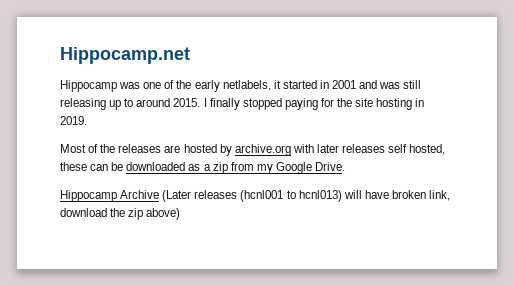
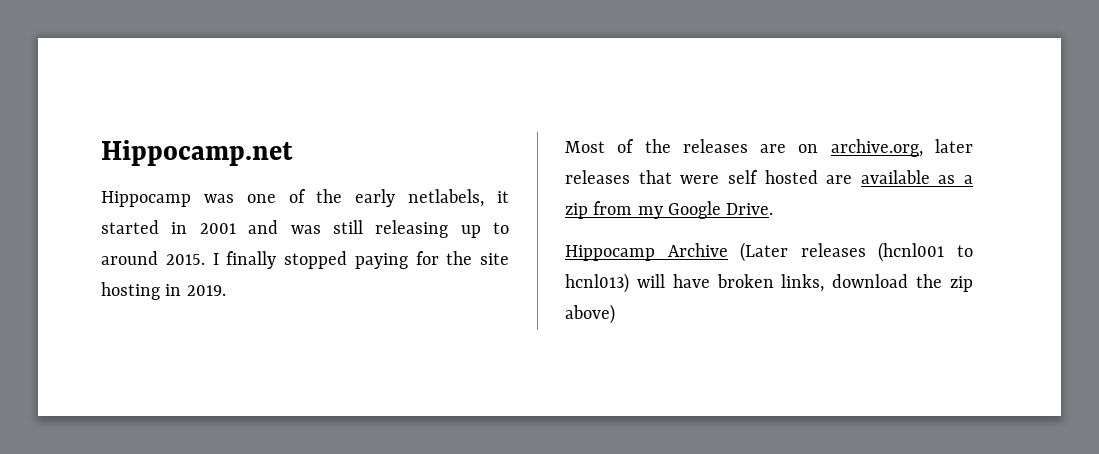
- Most of the releases are hosted by archive.org with later releases self hosted, these can be downloaded as a zip from my Google Drive.
+ Most of the releases are on archive.org, later releases that were self hosted are available as a zip from my Google Drive.
- Hippocamp Archive (Later releases (hcnl001 to hcnl013) will have broken link, download the zip above)
+ Hippocamp Archive (Later releases (hcnl001 to hcnl013) will have broken links, download the zip above)

